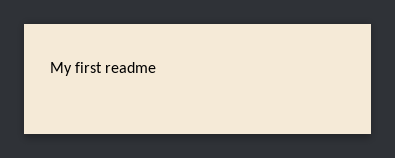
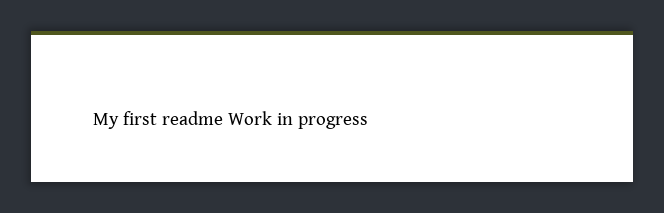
- My first readme
+ My first readme Work in progress

